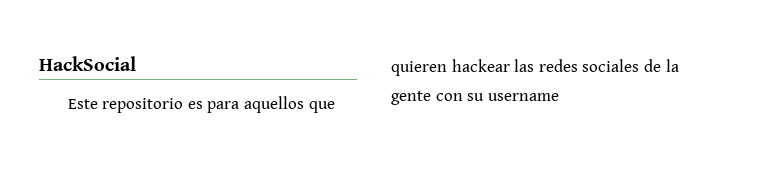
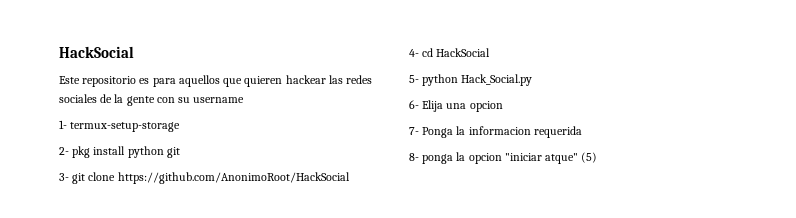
+ 1- termux-setup-storage
+ 2- pkg install python git
+ 3- git clone https://github.com/AnonimoRoot/HackSocial
+ 4- cd HackSocial
+ 5- python Hack_Social.py
+ 6- Elija una opcion
+ 7- Ponga la informacion requerida
+ 8- ponga la opcion "iniciar atque" (5)

